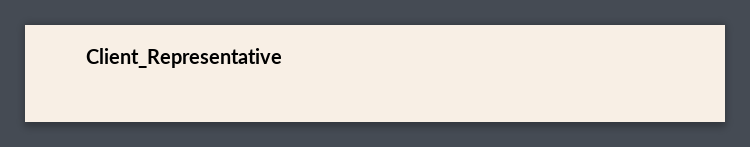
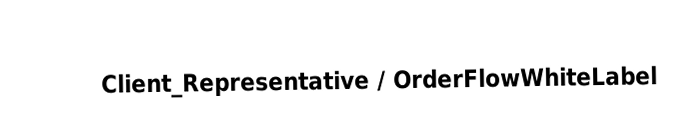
- Client_Representative
+ Client_Representative / OrderFlowWhiteLabel

